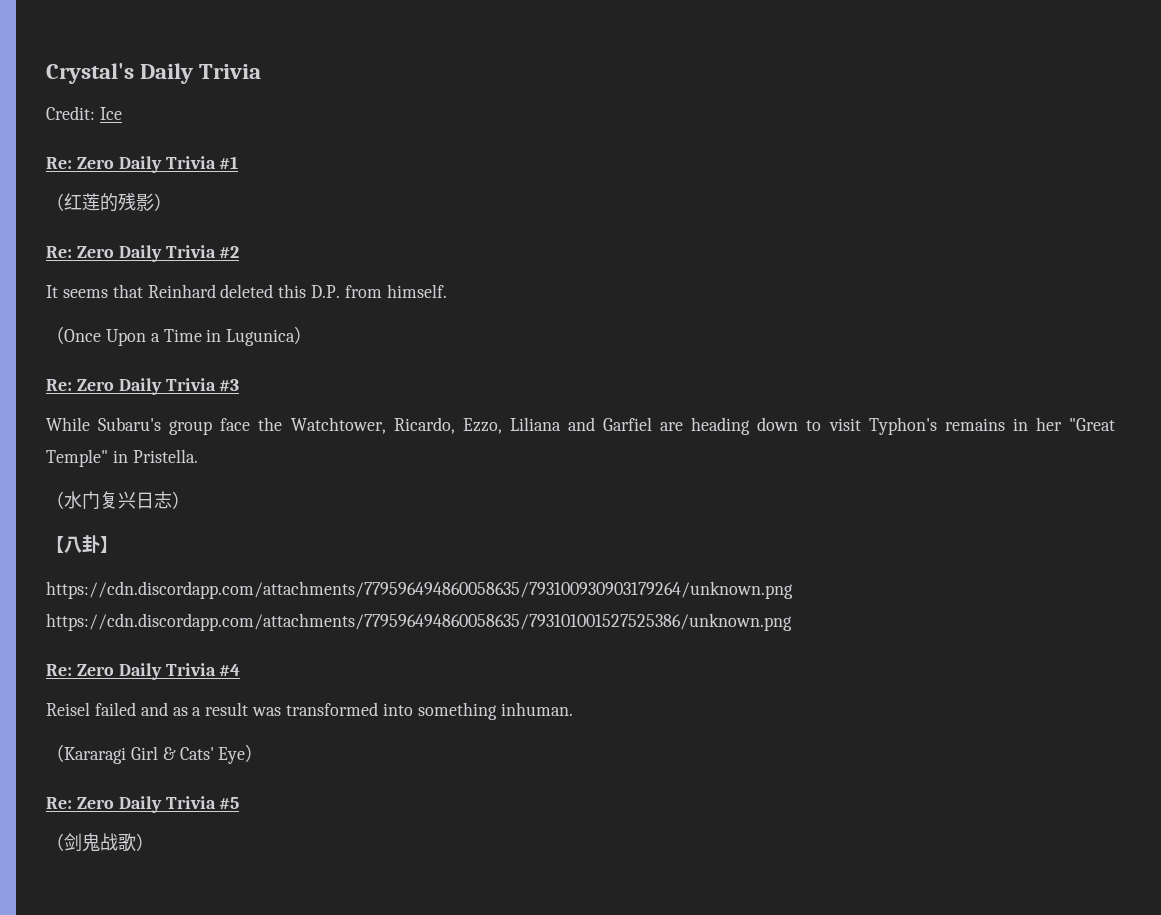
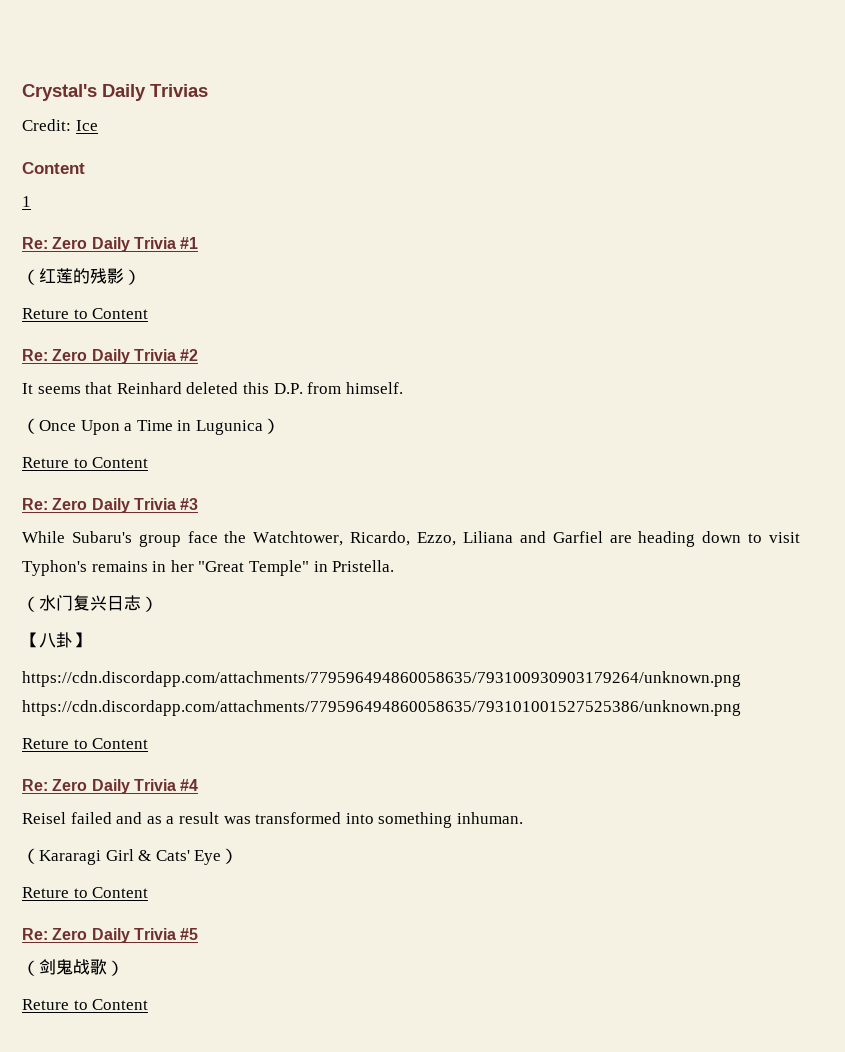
- Crystal's Daily Trivia
+ Crystal's Daily Trivias
  Credit: Ice
+ Content
+ 1
  （红莲的残影）
+ Reture to Content
  （Once Upon a Time in Lugunica）
+ Reture to Content
  https://cdn.discordapp.com/attachments/779596494860058635/793100930903179264/unknown.png https://cdn.discordapp.com/attachments/779596494860058635/793101001527525386/unknown.png
+ Reture to Content
  （Kararagi Girl & Cats' Eye）
+ Reture to Content
  （剑鬼战歌）
+ Reture to Content

